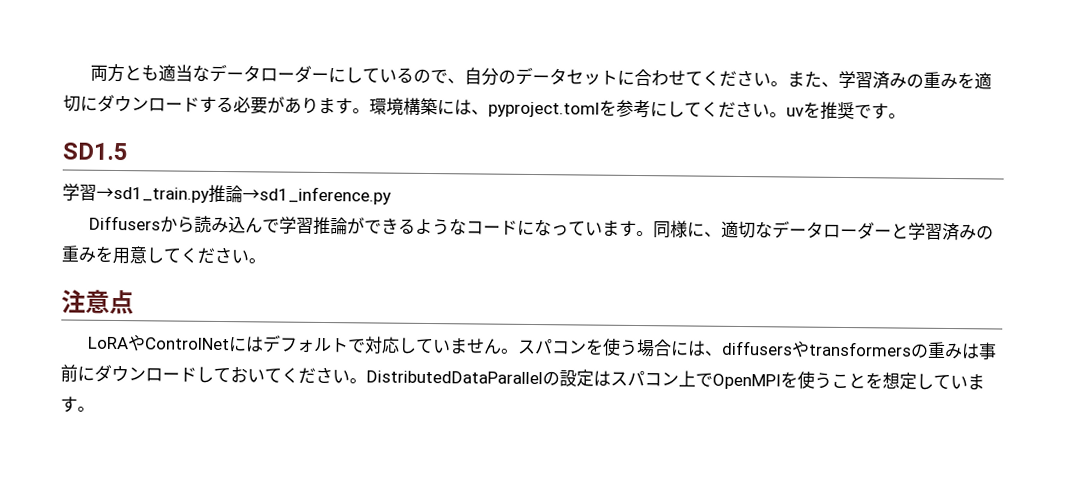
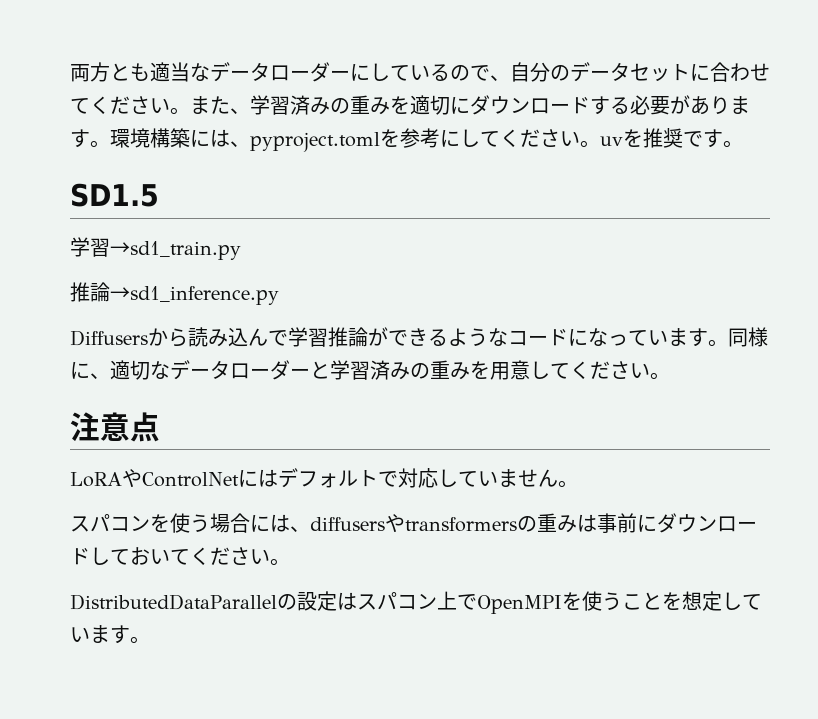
- 学習→sd1_train.py推論→sd1_inference.py
+ 学習→sd1_train.py
+ 推論→sd1_inference.py
- LoRAやControlNetにはデフォルトで対応していません。スパコンを使う場合には、diffusersやtransformersの重みは事前にダウンロードしておいてください。DistributedDataParallelの設定はスパコン上でOpenMPIを使うことを想定しています。
+ LoRAやControlNetにはデフォルトで対応していません。
+ スパコンを使う場合には、diffusersやtransformersの重みは事前にダウンロードしておいてください。
+ DistributedDataParallelの設定はスパコン上でOpenMPIを使うことを想定しています。

